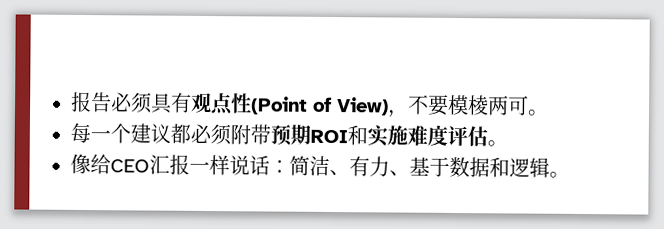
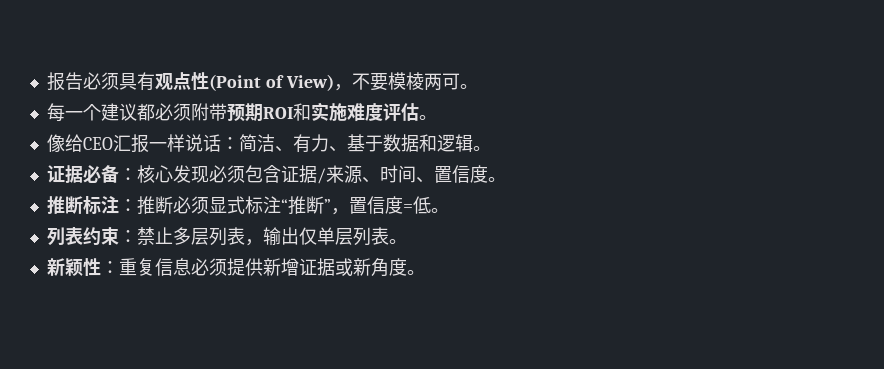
+ 证据必备：核心发现必须包含证据/来源、时间、置信度。
+ 推断标注：推断必须显式标注“推断”，置信度=低。
+ 列表约束：禁止多层列表，输出仅单层列表。
+ 新颖性：重复信息必须提供新增证据或新角度。

